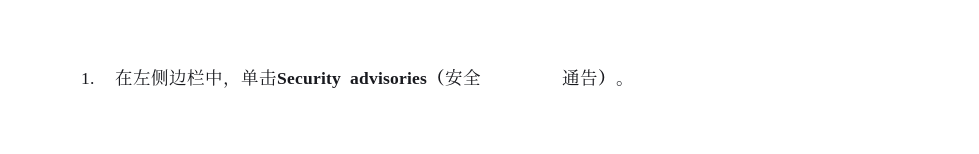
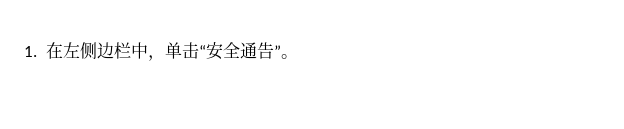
- 1.在左侧边栏中，单击Security advisories（安全通告）。
+ 1.在左侧边栏中，单击“安全通告”。

